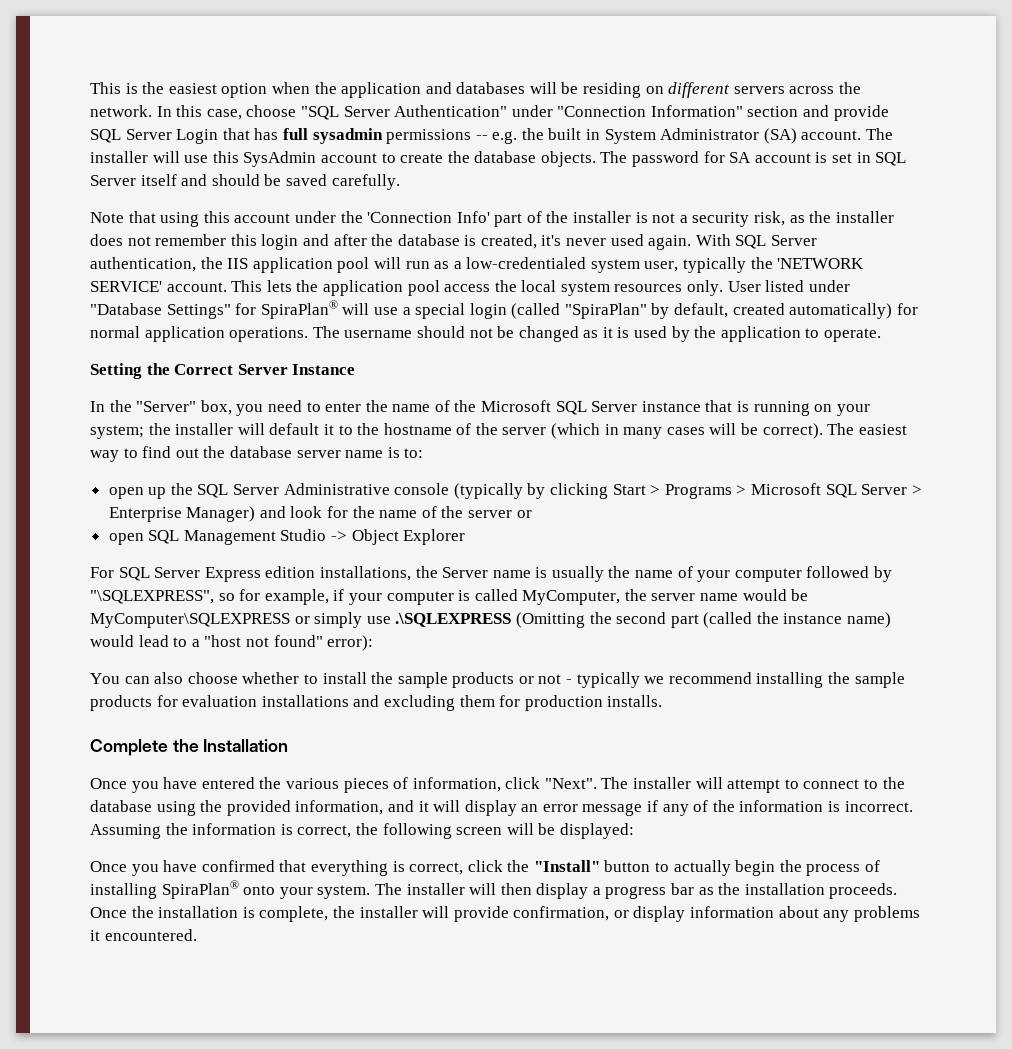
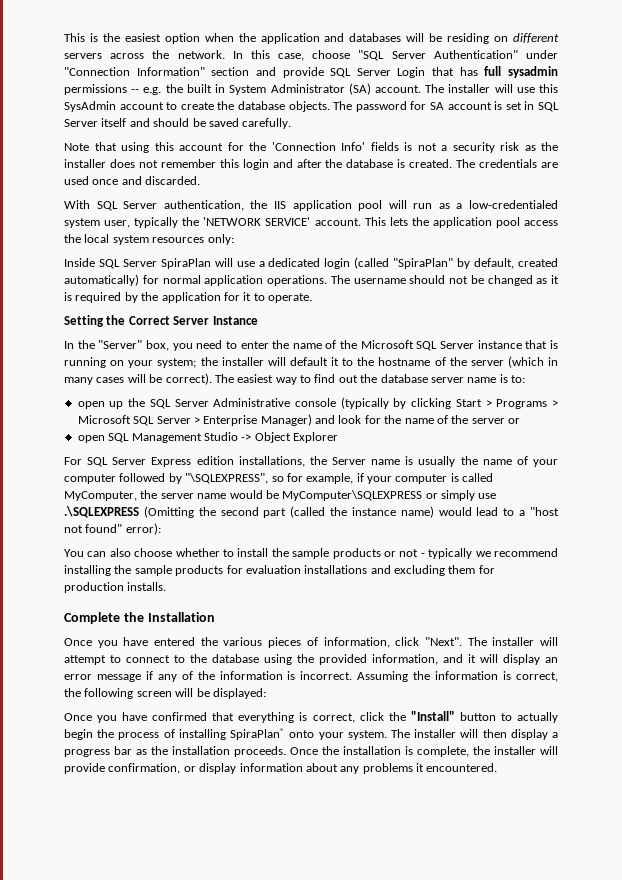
- Note that using this account under the 'Connection Info' part of the installer is not a security risk, as the installer does not remember this login and after the database is created, it's never used again. With SQL Server authentication, the IIS application pool will run as a low-credentialed system user, typically the 'NETWORK SERVICE' account.
+ Note that using this account for the 'Connection Info' fields is not a security risk as the installer does not remember this login and after the database is created. The credentials are used once and discarded.
+ With SQL Server authentication, the IIS application pool will run as a low-credentialed system user, typically the 'NETWORK SERVICE' account.
- This lets the application pool access the local system resources only. User listed under "Database Settings" for SpiraPlan® will use a special login (called "SpiraPlan" by default, created automatically) for normal application operations.
+ This lets the application pool access the local system resources only:
+ Inside SQL Server SpiraPlan will use a dedicated login (called "SpiraPlan" by default, created automatically) for normal application operations.
- The username should not be changed as it is used by the application to operate.
+ The username should not be changed as it is required by the application for it to operate.

